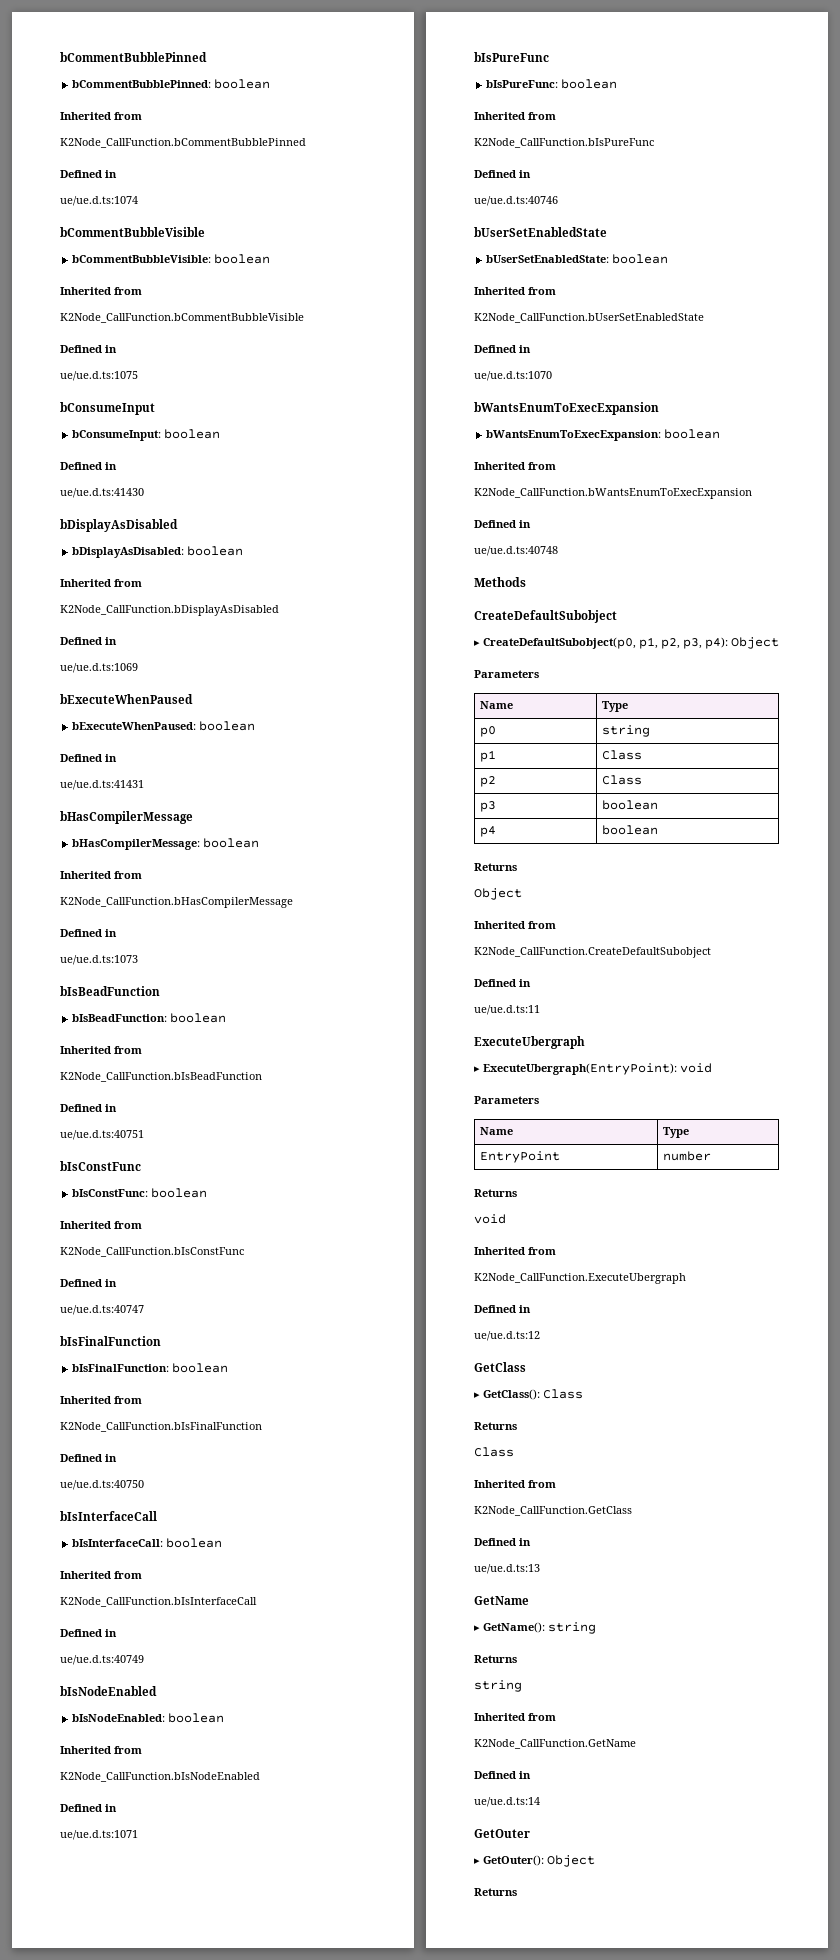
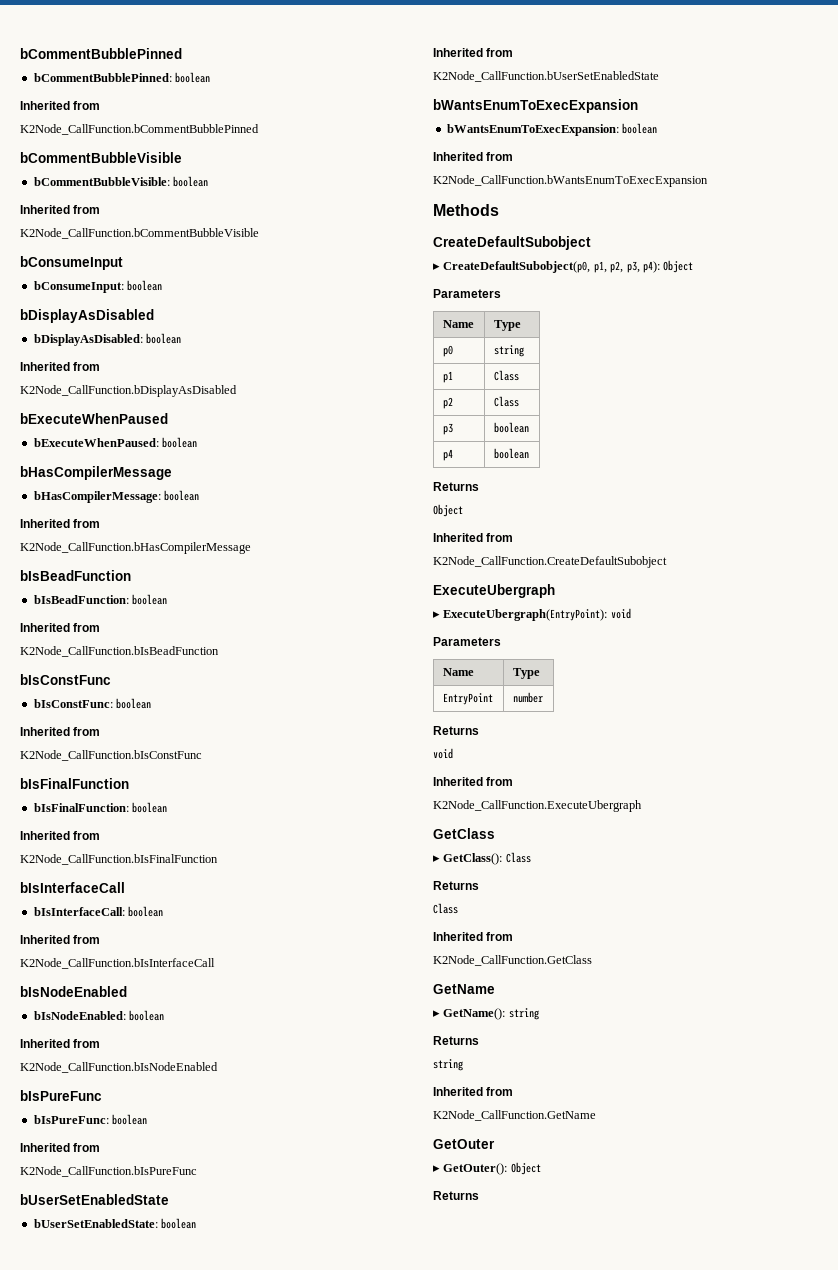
  K2Node_CallFunction.bCommentBubblePinned
- Defined in
- ue/ue.d.ts:1074
  K2Node_CallFunction.bCommentBubbleVisible
- Defined in
- ue/ue.d.ts:1075
  bConsumeInput: boolean
- Defined in
- ue/ue.d.ts:41430
  K2Node_CallFunction.bDisplayAsDisabled
- Defined in
- ue/ue.d.ts:1069
  bExecuteWhenPaused: boolean
- Defined in
- ue/ue.d.ts:41431
  K2Node_CallFunction.bHasCompilerMessage
- Defined in
- ue/ue.d.ts:1073
  K2Node_CallFunction.bIsBeadFunction
- Defined in
- ue/ue.d.ts:40751
  K2Node_CallFunction.bIsConstFunc
- Defined in
- ue/ue.d.ts:40747
  K2Node_CallFunction.bIsFinalFunction
- Defined in
- ue/ue.d.ts:40750
  K2Node_CallFunction.bIsInterfaceCall
- Defined in
- ue/ue.d.ts:40749
  K2Node_CallFunction.bIsNodeEnabled
- Defined in
- ue/ue.d.ts:1071
  K2Node_CallFunction.bIsPureFunc
- Defined in
- ue/ue.d.ts:40746
  K2Node_CallFunction.bUserSetEnabledState
- Defined in
- ue/ue.d.ts:1070
  K2Node_CallFunction.bWantsEnumToExecExpansion
- Defined in
- ue/ue.d.ts:40748
  K2Node_CallFunction.CreateDefaultSubobject
- Defined in
- ue/ue.d.ts:11
  K2Node_CallFunction.ExecuteUbergraph
- Defined in
- ue/ue.d.ts:12
  K2Node_CallFunction.GetClass
- Defined in
- ue/ue.d.ts:13
  K2Node_CallFunction.GetName
- Defined in
- ue/ue.d.ts:14

